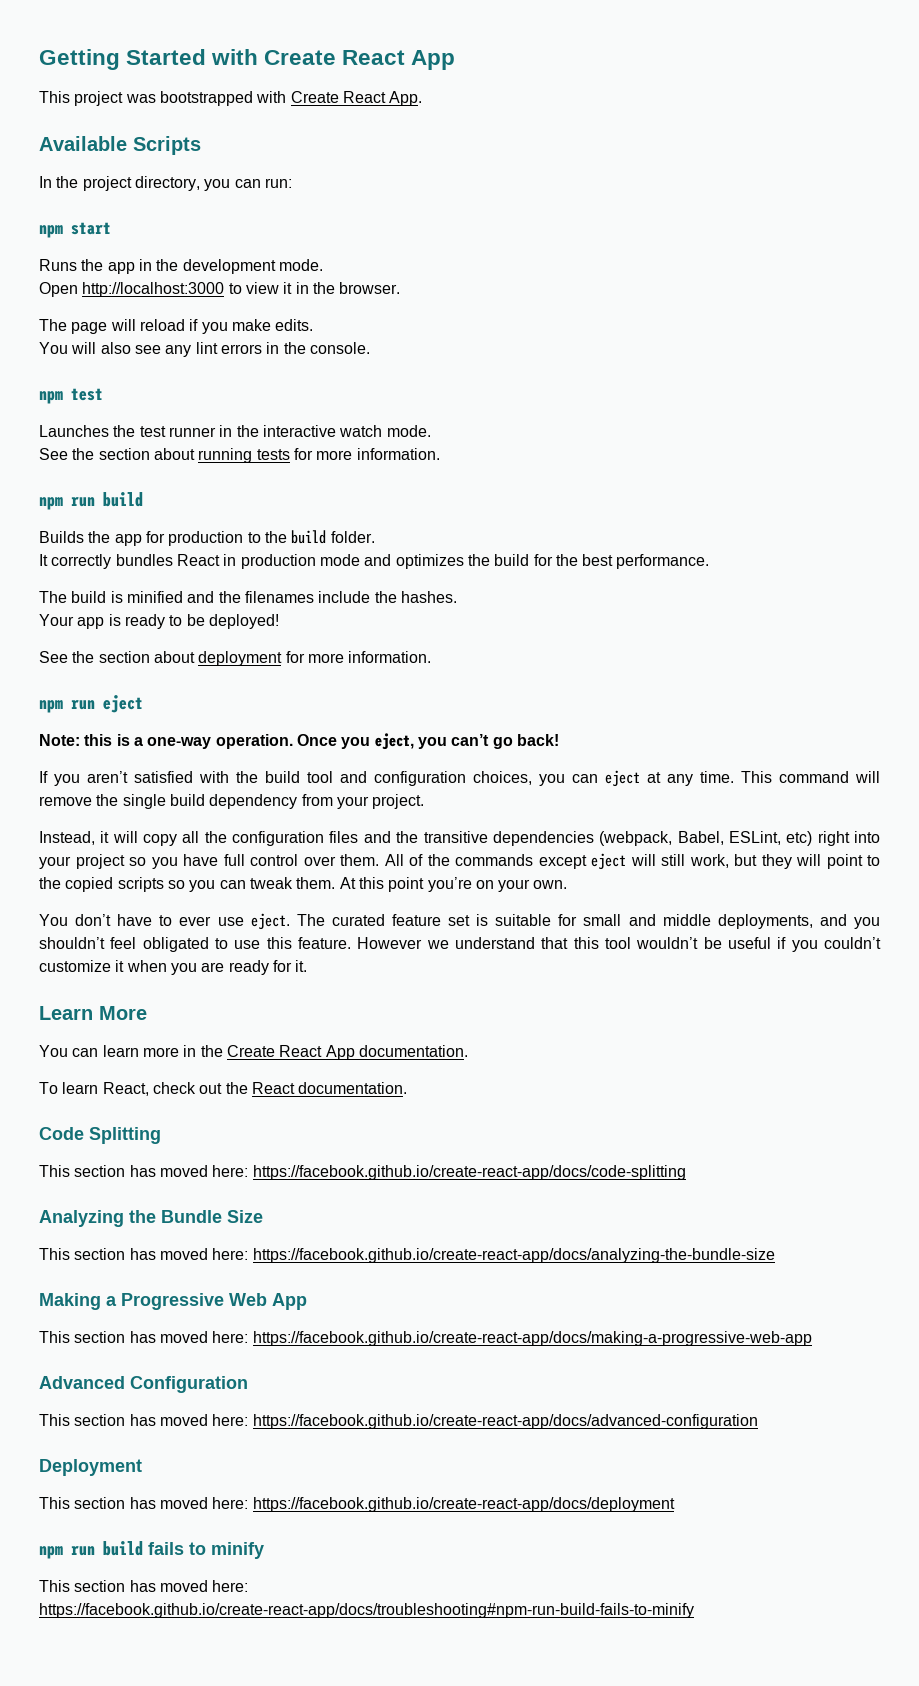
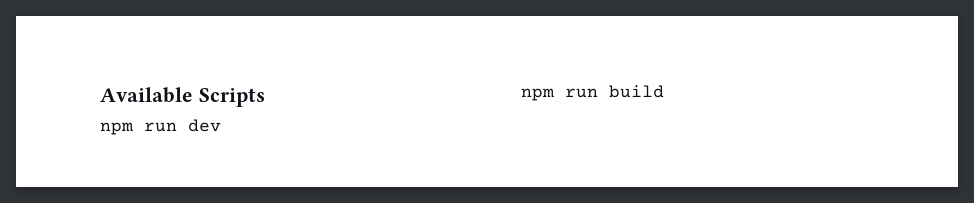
- Getting Started with Create React App
- This project was bootstrapped with Create React App.
  Available Scripts
- In the project directory, you can run:
- npm start
- Runs the app in the development mode.
- Open http://localhost:3000 to view it in the browser.
- The page will reload if you make edits.
- You will also see any lint errors in the console.
- npm test
- Launches the test runner in the interactive watch mode.
- See the section about running tests for more information.
+ npm run dev
  npm run build
- Builds the app for production to the build folder.
- It correctly bundles React in production mode and optimizes the build for the best performance.
- The build is minified and the filenames include the hashes.
- Your app is ready to be deployed!
- See the section about deployment for more information.
- npm run eject
- Note: this is a one-way operation. Once you eject, you can’t go back!
- If you aren’t satisfied with the build tool and configuration choices, you can eject at any time. This command will remove the single build dependency from your project.
- Instead, it will copy all the configuration files and the transitive dependencies (webpack, Babel, ESLint, etc) right into your project so you have full control over them. All of the commands except eject will still work, but they will point to the copied scripts so you can tweak them. At this point you’re on your own.
- You don’t have to ever use eject. The curated feature set is suitable for small and middle deployments, and you shouldn’t feel obligated to use this feature. However we understand that this tool wouldn’t be useful if you couldn’t customize it when you are ready for it.
- Learn More
- You can learn more in the Create React App documentation.
- To learn React, check out the React documentation.
- Code Splitting
- This section has moved here: https://facebook.github.io/create-react-app/docs/code-splitting
- Analyzing the Bundle Size
- This section has moved here: https://facebook.github.io/create-react-app/docs/analyzing-the-bundle-size
- Making a Progressive Web App
- This section has moved here: https://facebook.github.io/create-react-app/docs/making-a-progressive-web-app
- Advanced Configuration
- This section has moved here: https://facebook.github.io/create-react-app/docs/advanced-configuration
- Deployment
- This section has moved here: https://facebook.github.io/create-react-app/docs/deployment
- npm run build fails to minify
- This section has moved here: https://facebook.github.io/create-react-app/docs/troubleshooting#npm-run-build-fails-to-minify

